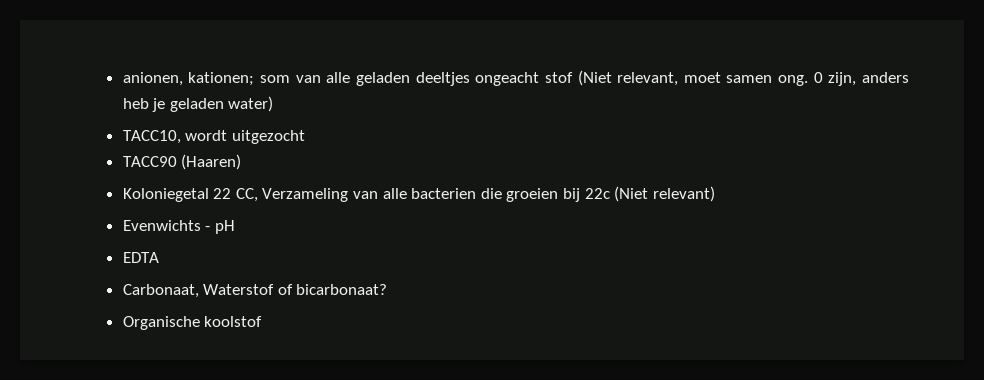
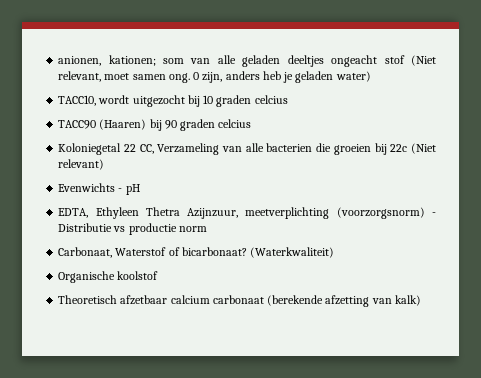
- TACC10, wordt uitgezocht
- TACC90 (Haaren)
+ TACC10, wordt uitgezocht bij 10 graden celcius
+ TACC90 (Haaren) bij 90 graden celcius
- EDTA
+ EDTA, Ethyleen Thetra Azijnzuur, meetverplichting (voorzorgsnorm) - Distributie vs productie norm
+ (Waterkwaliteit)
+ Theoretisch afzetbaar calcium carbonaat (berekende afzetting van kalk)

